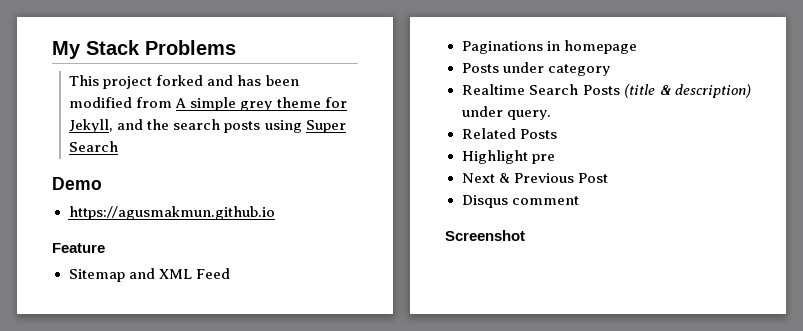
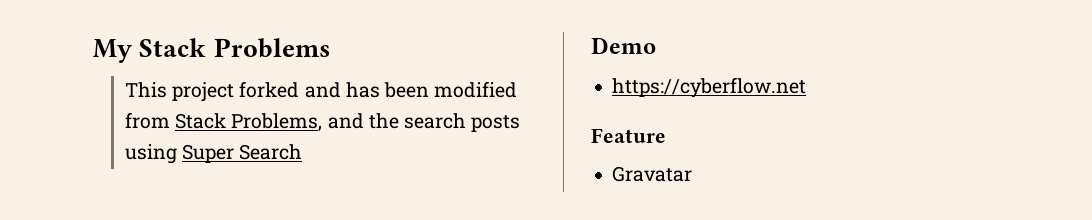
- This project forked and has been modified from A simple grey theme for Jekyll, and the search posts using Super Search
+ This project forked and has been modified from Stack Problems, and the search posts using Super Search
- https://agusmakmun.github.io
+ https://cyberflow.net
- Sitemap and XML Feed
- Paginations in homepage
- Posts under category
- Realtime Search Posts (title & description) under query.
- Related Posts
- Highlight pre
- Next & Previous Post
- Disqus comment
- Screenshot
+ Gravatar

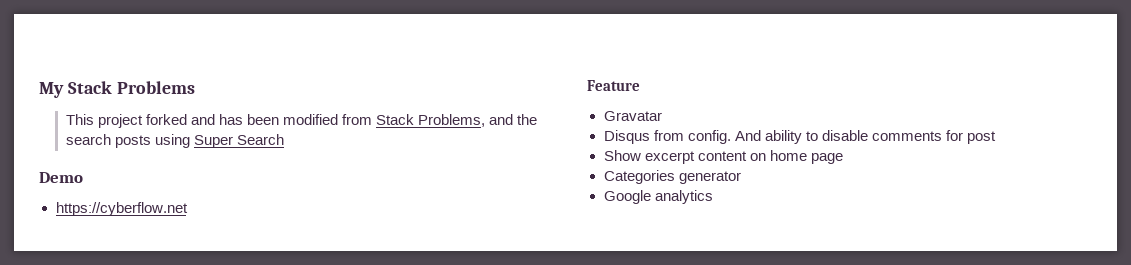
+ Disqus from config. And ability to disable comments for post
+ Show excerpt content on home page
+ Categories generator
+ Google analytics

